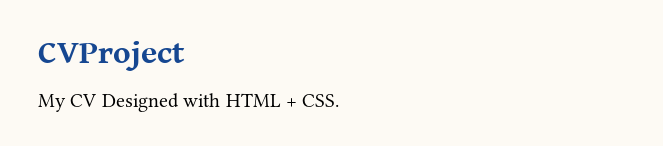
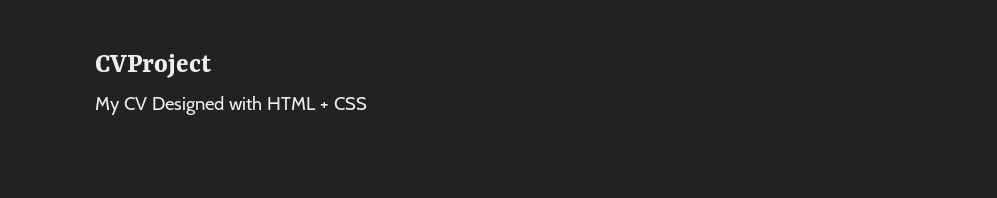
- My CV Designed with HTML + CSS.
+ My CV Designed with HTML + CSS

